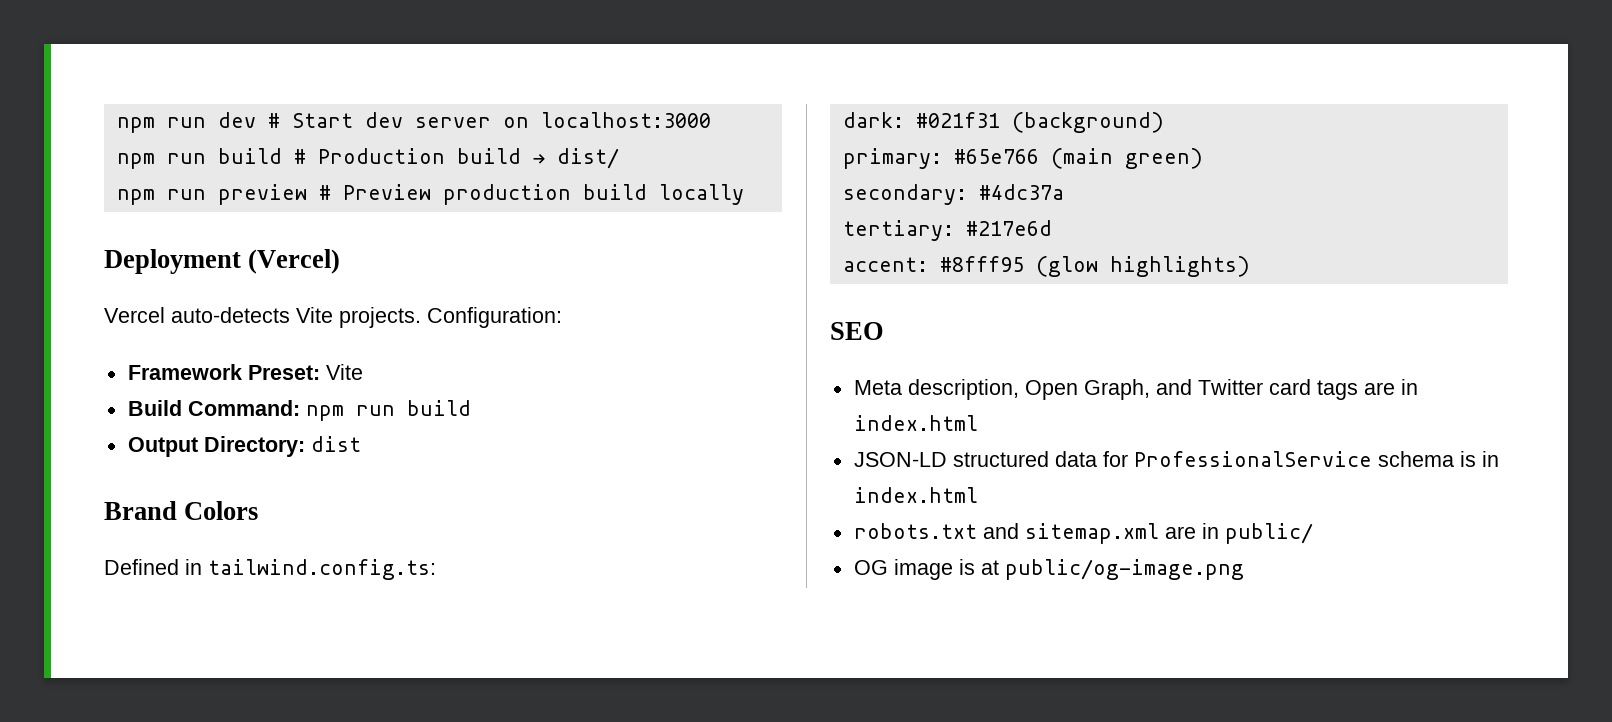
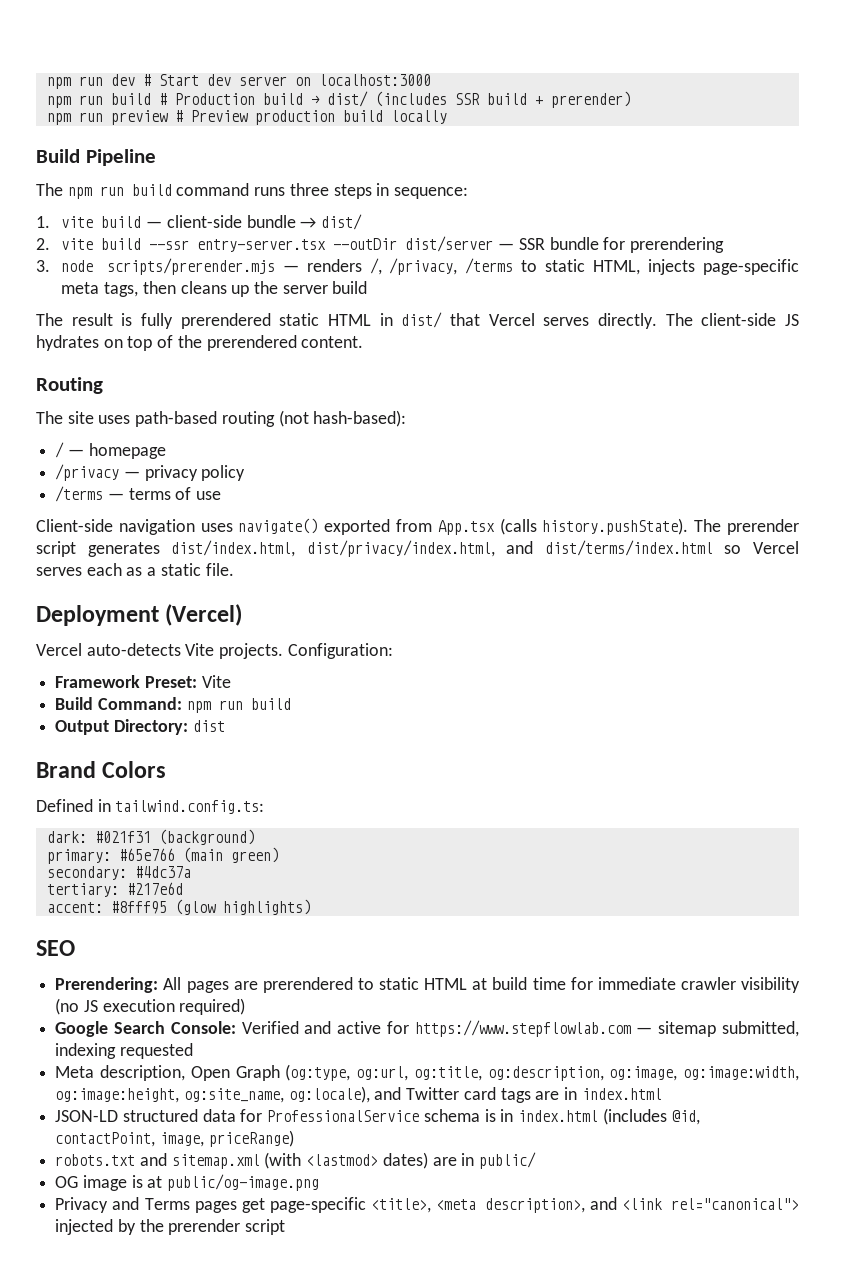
- npm run build # Production build → dist/
+ npm run build # Production build → dist/ (includes SSR build + prerender)
+ Build Pipeline
+ The npm run build command runs three steps in sequence:
+ 1. vite build — client-side bundle → dist/
+ 2. vite build --ssr entry-server.tsx --outDir dist/server — SSR bundle for prerendering
+ 3. node scripts/prerender.mjs — renders /, /privacy, /terms to static HTML, injects page-specific meta tags, then cleans up the server build
+ The result is fully prerendered static HTML in dist/ that Vercel serves directly. The client-side JS hydrates on top of the prerendered content.
+ Routing
+ The site uses path-based routing (not hash-based):
+ / — homepage
+ /privacy — privacy policy
+ /terms — terms of use
+ Client-side navigation uses navigate() exported from App.tsx (calls history.pushState). The prerender script generates dist/index.html, dist/privacy/index.html, and dist/terms/index.html so Vercel serves each as a static file.
- Meta description, Open Graph, and Twitter card tags are in index.html
+ Prerendering: All pages are prerendered to static HTML at build time for immediate crawler visibility (no JS execution required)
+ Google Search Console: Verified and active for https://www.stepflowlab.com — sitemap submitted, indexing requested
+ Meta description, Open Graph (og:type, og:url, og:title, og:description, og:image, og:image:width, og:image:height, og:site_name, og:locale), and Twitter card tags are in index.html
- JSON-LD structured data for ProfessionalService schema is in index.html
+ JSON-LD structured data for ProfessionalService schema is in index.html (includes @id, contactPoint, image, priceRange)
- robots.txt and sitemap.xml are in public/
+ robots.txt and sitemap.xml (with <lastmod> dates) are in public/
+ Privacy and Terms pages get page-specific <title>, <meta description>, and <link rel="canonical"> injected by the prerender script

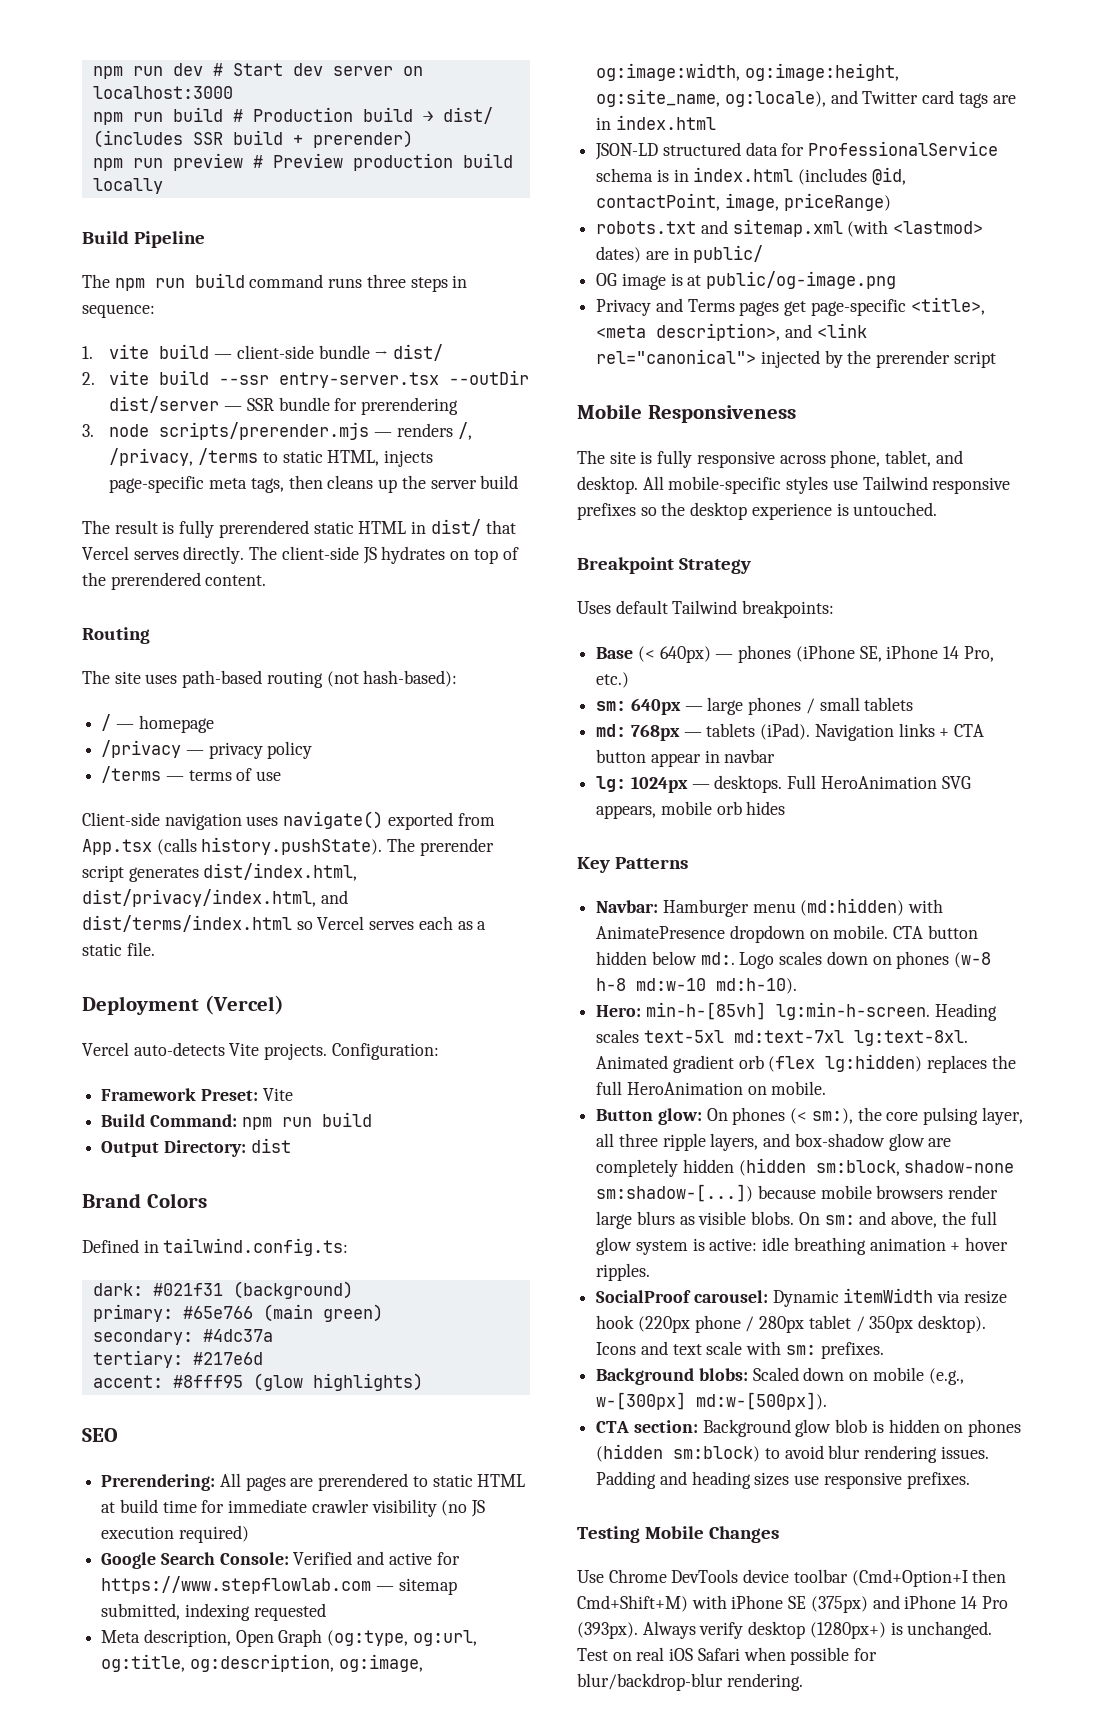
+ Mobile Responsiveness
+ The site is fully responsive across phone, tablet, and desktop. All mobile-specific styles use Tailwind responsive prefixes so the desktop experience is untouched.
+ Breakpoint Strategy
+ Uses default Tailwind breakpoints:
+ Base (< 640px) — phones (iPhone SE, iPhone 14 Pro, etc.)
+ sm: 640px — large phones / small tablets
+ md: 768px — tablets (iPad). Navigation links + CTA button appear in navbar
+ lg: 1024px — desktops. Full HeroAnimation SVG appears, mobile orb hides
+ Key Patterns
+ Navbar: Hamburger menu (md:hidden) with AnimatePresence dropdown on mobile. CTA button hidden below md:. Logo scales down on phones (w-8 h-8 md:w-10 md:h-10).
+ Hero: min-h-[85vh] lg:min-h-screen. Heading scales text-5xl md:text-7xl lg:text-8xl. Animated gradient orb (flex lg:hidden) replaces the full HeroAnimation on mobile.
+ Button glow: On phones (< sm:), the core pulsing layer, all three ripple layers, and box-shadow glow are completely hidden (hidden sm:block, shadow-none sm:shadow-[...]) because mobile browsers render large blurs as visible blobs. On sm: and above, the full glow system is active: idle breathing animation + hover ripples.
+ SocialProof carousel: Dynamic itemWidth via resize hook (220px phone / 280px tablet / 350px desktop). Icons and text scale with sm: prefixes.
+ Background blobs: Scaled down on mobile (e.g., w-[300px] md:w-[500px]).
+ CTA section: Background glow blob is hidden on phones (hidden sm:block) to avoid blur rendering issues. Padding and heading sizes use responsive prefixes.
+ Testing Mobile Changes
+ Use Chrome DevTools device toolbar (Cmd+Option+I then Cmd+Shift+M) with iPhone SE (375px) and iPhone 14 Pro (393px). Always verify desktop (1280px+) is unchanged. Test on real iOS Safari when possible for blur/backdrop-blur rendering.

